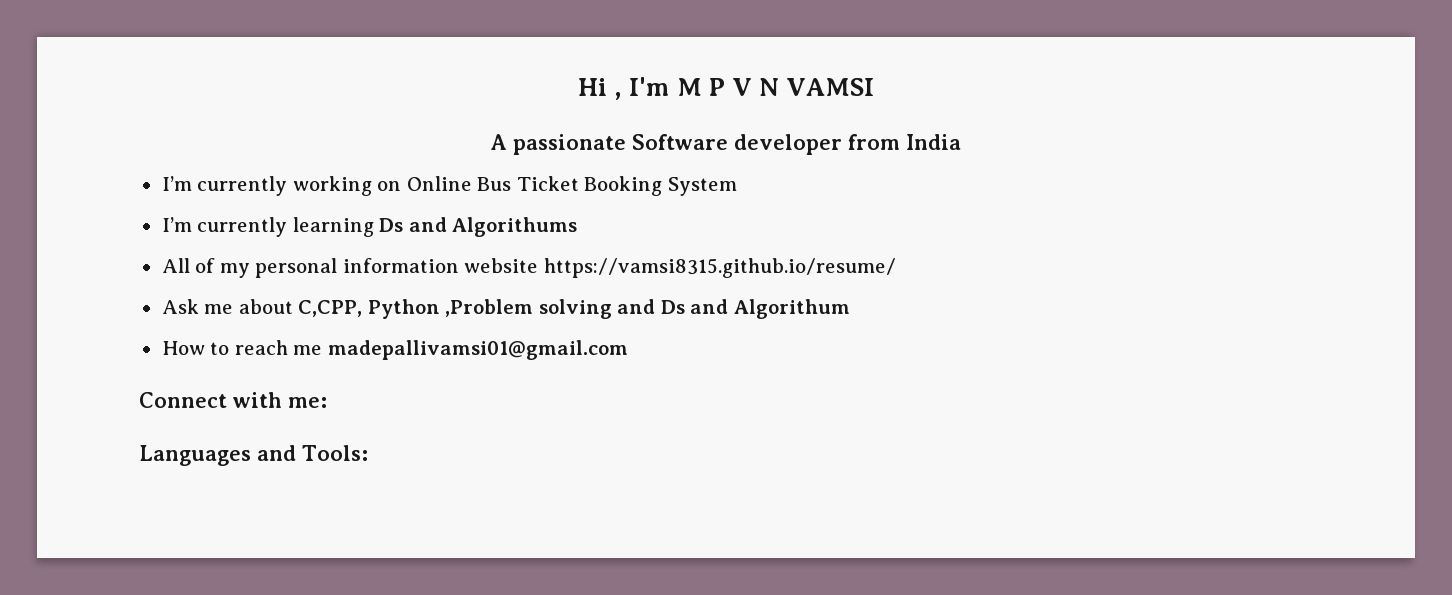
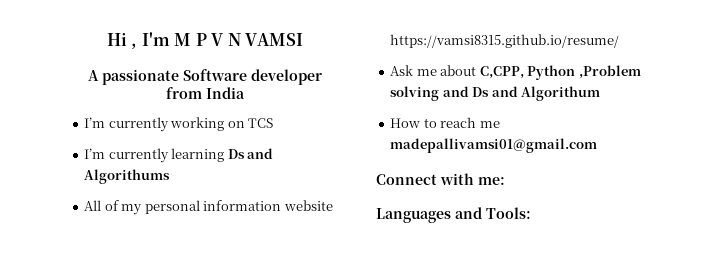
- I’m currently working on Online Bus Ticket Booking System
+ I’m currently working on TCS

